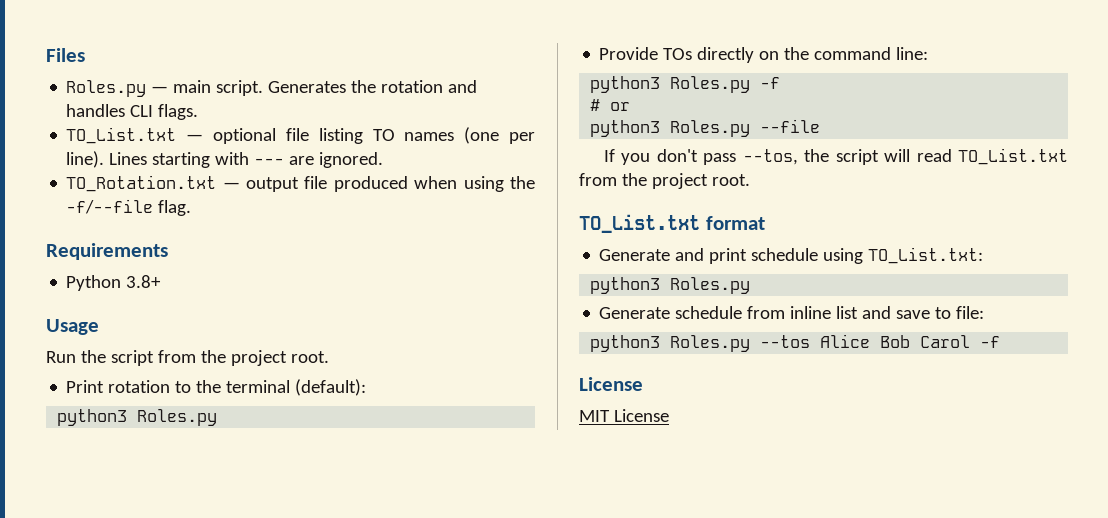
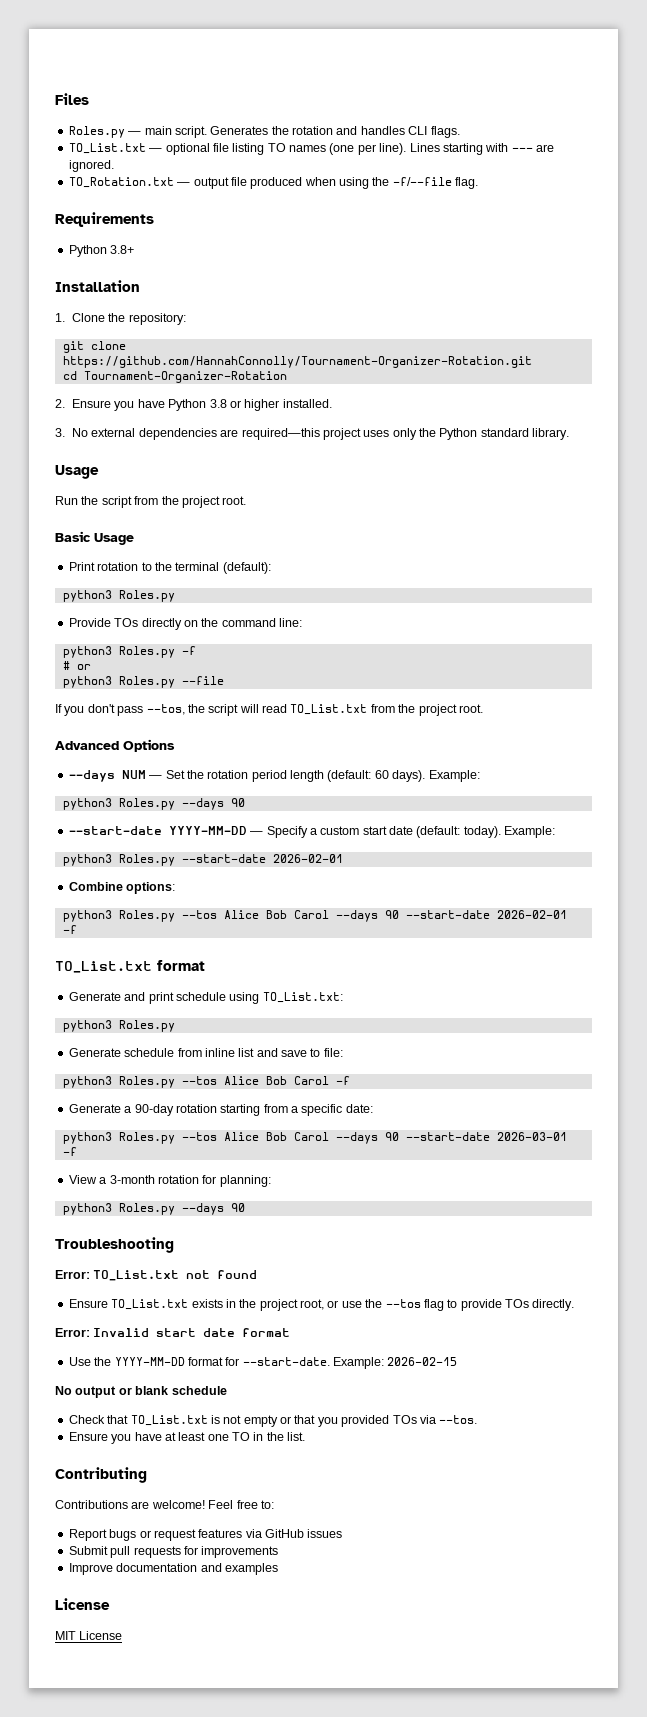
+ Installation
+ 1. Clone the repository:
+ git clone https://github.com/HannahConnolly/Tournament-Organizer-Rotation.git
+ cd Tournament-Organizer-Rotation
+ 2. Ensure you have Python 3.8 or higher installed.
+ 3. No external dependencies are required—this project uses only the Python standard library.
+ Basic Usage
+ Advanced Options
+ --days NUM — Set the rotation period length (default: 60 days). Example:
+ python3 Roles.py --days 90
+ --start-date YYYY-MM-DD — Specify a custom start date (default: today). Example:
+ python3 Roles.py --start-date 2026-02-01
+ Combine options:
+ python3 Roles.py --tos Alice Bob Carol --days 90 --start-date 2026-02-01 -f
+ Generate a 90-day rotation starting from a specific date:
+ python3 Roles.py --tos Alice Bob Carol --days 90 --start-date 2026-03-01 -f
+ View a 3-month rotation for planning:
+ python3 Roles.py --days 90
+ Troubleshooting
+ Error: TO_List.txt not found
+ Ensure TO_List.txt exists in the project root, or use the --tos flag to provide TOs directly.
+ Error: Invalid start date format
+ Use the YYYY-MM-DD format for --start-date. Example: 2026-02-15
+ No output or blank schedule
+ Check that TO_List.txt is not empty or that you provided TOs via --tos.
+ Ensure you have at least one TO in the list.
+ Contributing
+ Contributions are welcome! Feel free to:
+ Report bugs or request features via GitHub issues
+ Submit pull requests for improvements
+ Improve documentation and examples

